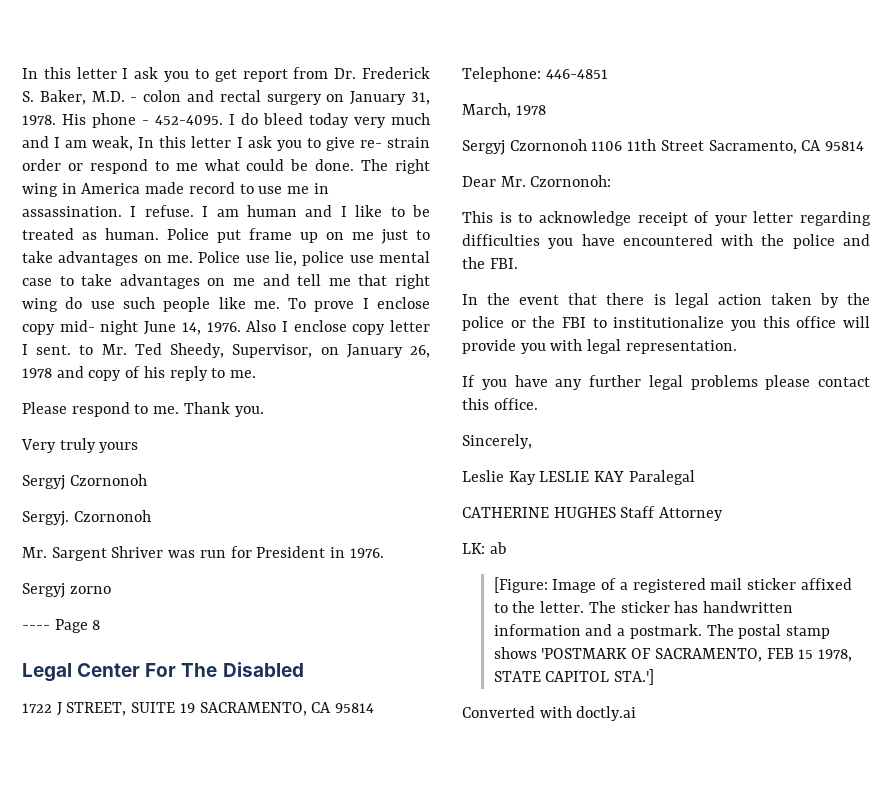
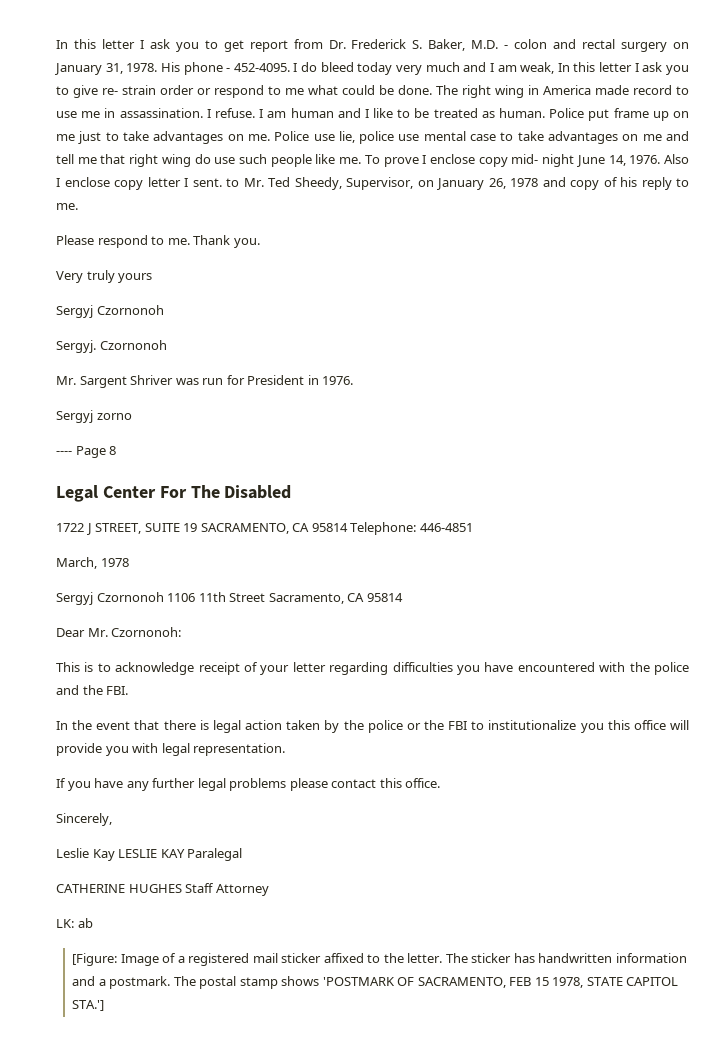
- Converted with doctly.ai

